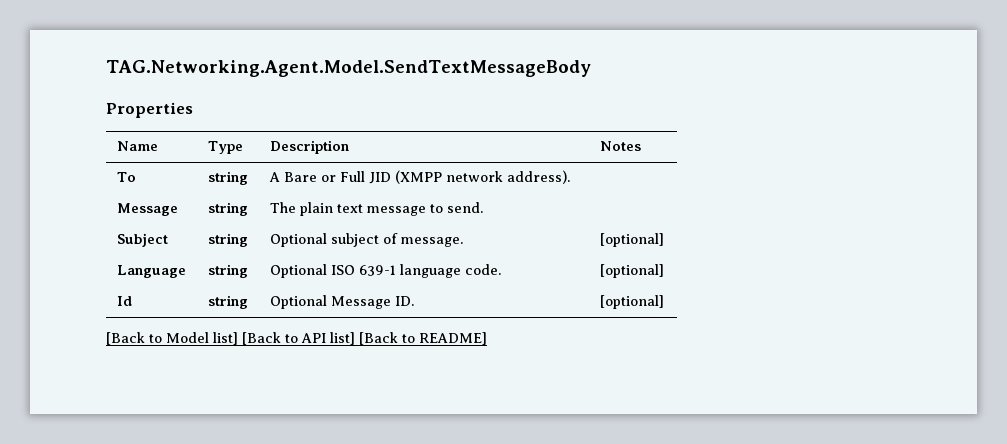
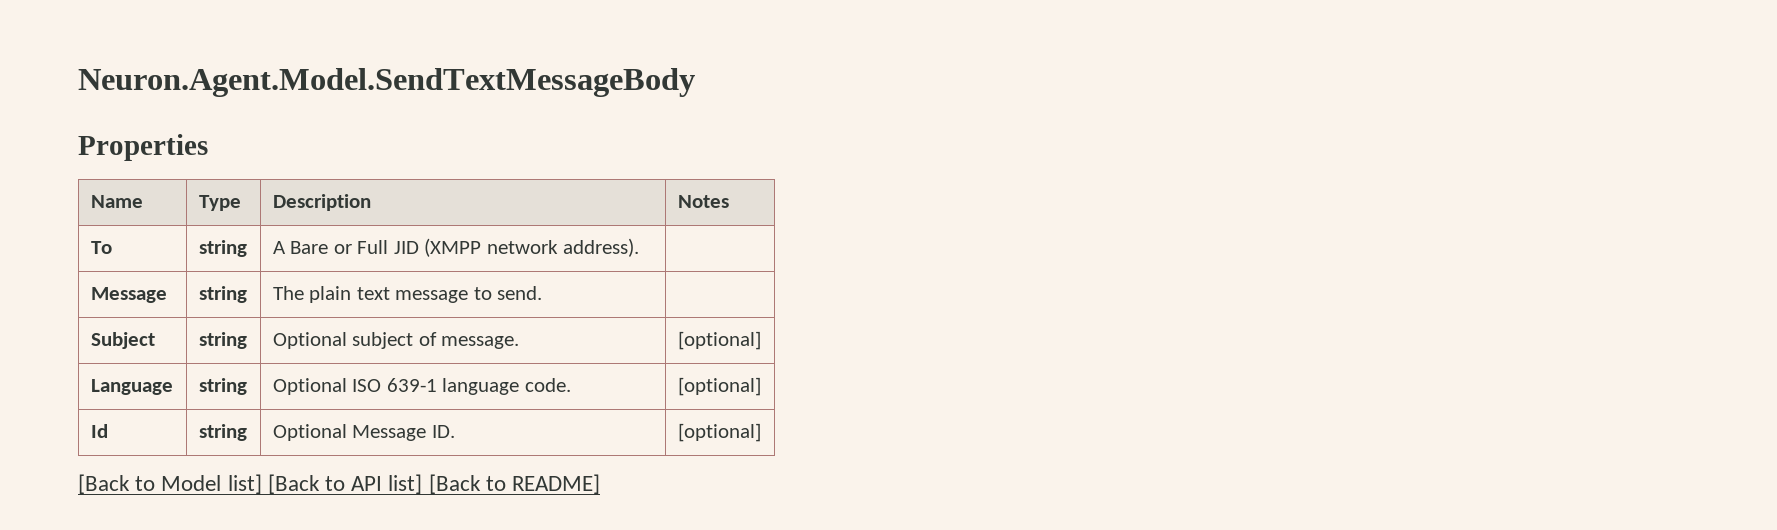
- TAG.Networking.Agent.Model.SendTextMessageBody
+ Neuron.Agent.Model.SendTextMessageBody

